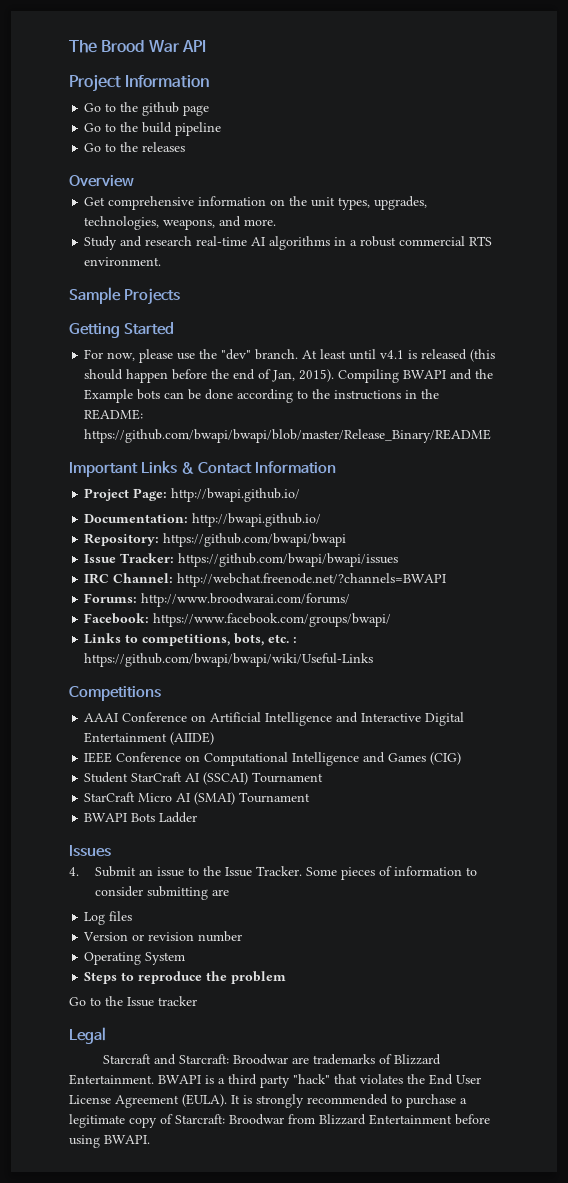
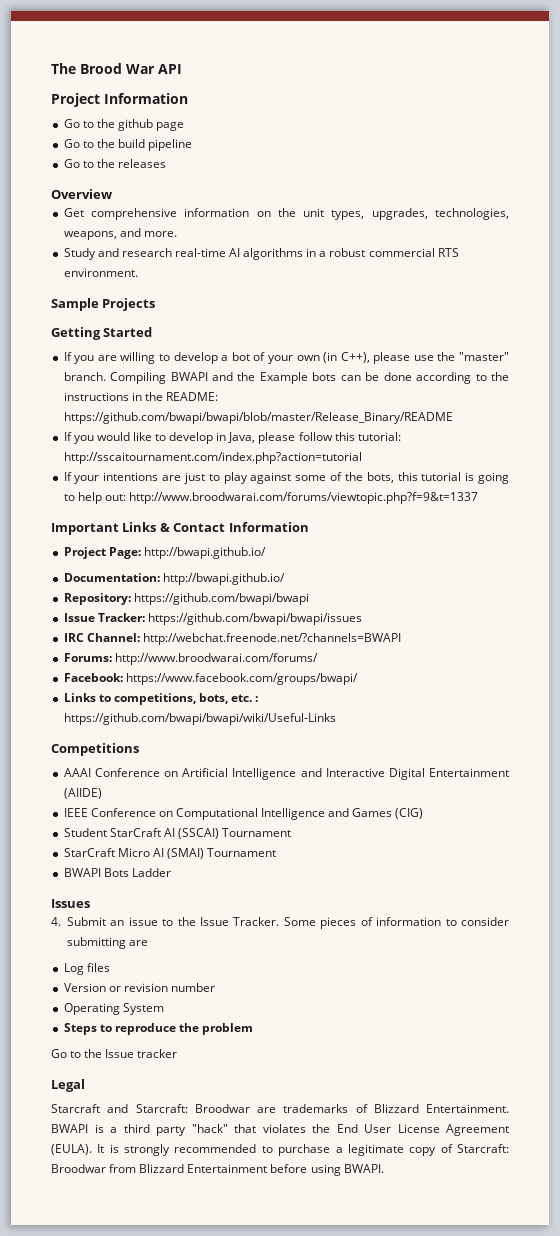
- For now, please use the "dev" branch. At least until v4.1 is released (this should happen before the end of Jan, 2015).
+ If you are willing to develop a bot of your own (in C++), please use the "master" branch.
+ If you would like to develop in Java, please follow this tutorial: http://sscaitournament.com/index.php?action=tutorial
+ If your intentions are just to play against some of the bots, this tutorial is going to help out: http://www.broodwarai.com/forums/viewtopic.php?f=9&t=1337

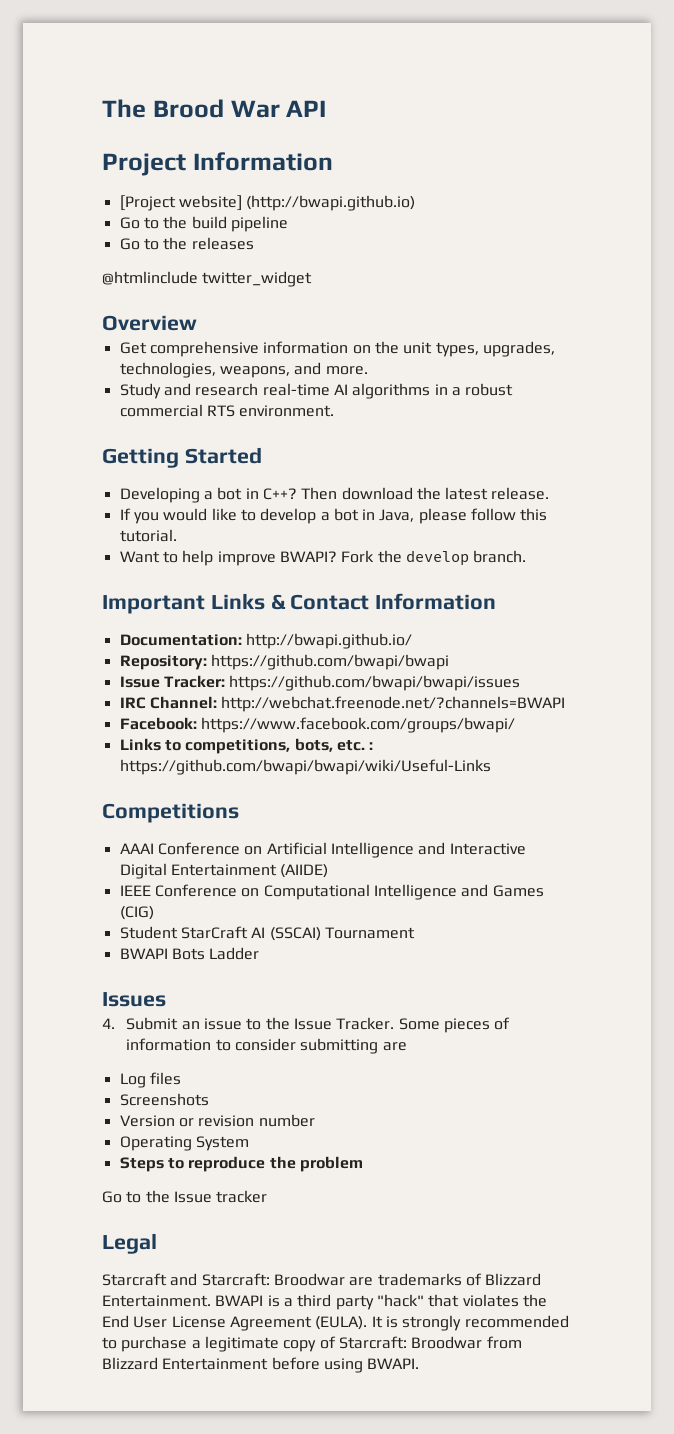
- Go to the github page
+ [Project website] (http://bwapi.github.io)
+ @htmlinclude twitter_widget
- Sample Projects
- If you are willing to develop a bot of your own (in C++), please use the "master" branch. Compiling BWAPI and the Example bots can be done according to the instructions in the README: https://github.com/bwapi/bwapi/blob/master/Release_Binary/README
+ Developing a bot in C++? Then download the latest release.
- If you would like to develop in Java, please follow this tutorial: http://sscaitournament.com/index.php?action=tutorial
- If your intentions are just to play against some of the bots, this tutorial is going to help out: http://www.broodwarai.com/forums/viewtopic.php?f=9&t=1337
+ If you would like to develop a bot in Java, please follow this tutorial.
+ Want to help improve BWAPI? Fork the develop branch.
- Project Page: http://bwapi.github.io/
- Forums: http://www.broodwarai.com/forums/
- StarCraft Micro AI (SMAI) Tournament
+ Screenshots

